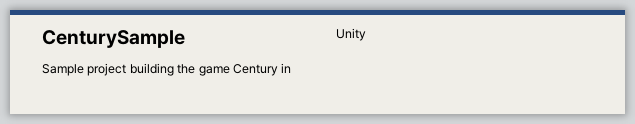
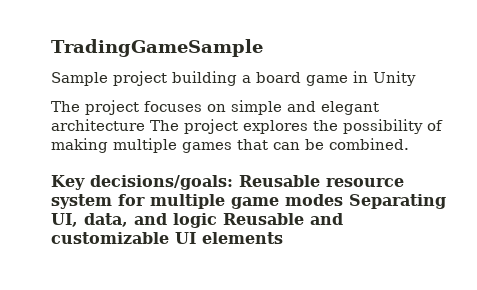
- CenturySample
+ TradingGameSample
- Sample project building the game Century in Unity
+ Sample project building a board game in Unity
+ The project focuses on simple and elegant architecture The project explores the possibility of making multiple games that can be combined.
+ Key decisions/goals: Reusable resource system for multiple game modes Separating UI, data, and logic Reusable and customizable UI elements

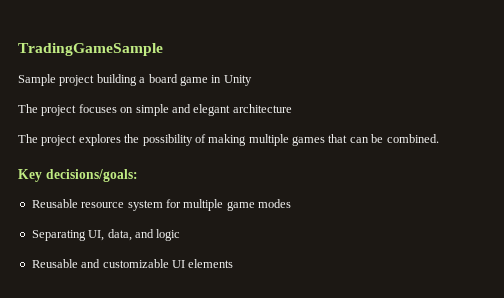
- The project focuses on simple and elegant architecture The project explores the possibility of making multiple games that can be combined.
+ The project focuses on simple and elegant architecture
+ The project explores the possibility of making multiple games that can be combined.
- Key decisions/goals: Reusable resource system for multiple game modes Separating UI, data, and logic Reusable and customizable UI elements
+ Key decisions/goals:
+ Reusable resource system for multiple game modes
+ Separating UI, data, and logic
+ Reusable and customizable UI elements

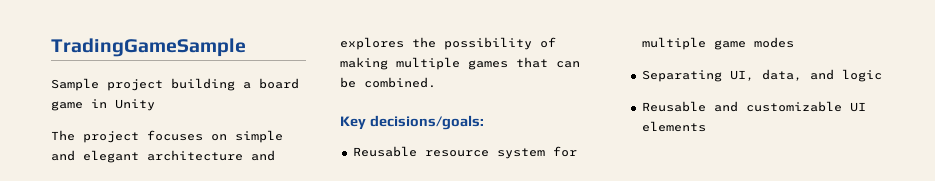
- The project focuses on simple and elegant architecture
- The project explores the possibility of making multiple games that can be combined.
+ The project focuses on simple and elegant architecture and explores the possibility of making multiple games that can be combined.

